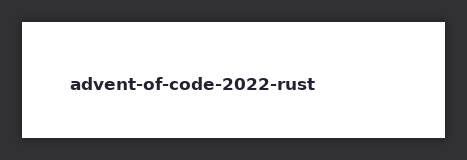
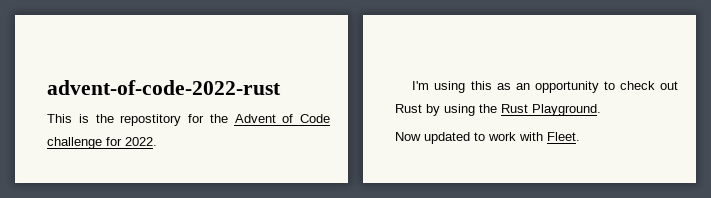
+ This is the repostitory for the Advent of Code challenge for 2022.
+ I'm using this as an opportunity to check out Rust by using the Rust Playground.
+ Now updated to work with Fleet.

